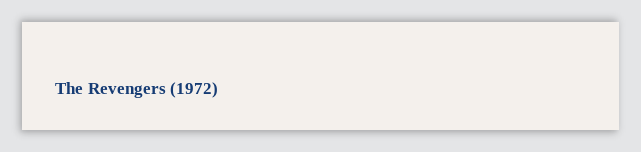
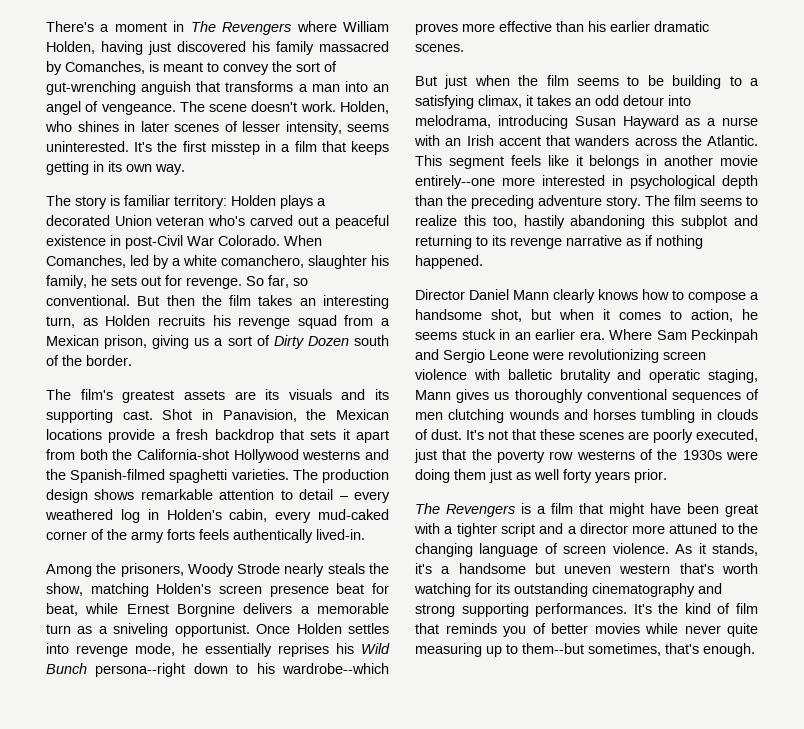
- The Revengers (1972)
+ There's a moment in The Revengers where William Holden, having just discovered his family massacred by Comanches, is meant to convey the sort of gut-wrenching anguish that transforms a man into an angel of vengeance. The scene doesn't work. Holden, who shines in later scenes of lesser intensity, seems uninterested. It's the first misstep in a film that keeps getting in its own way.
+ The story is familiar territory: Holden plays a decorated Union veteran who's carved out a peaceful existence in post-Civil War Colorado. When Comanches, led by a white comanchero, slaughter his family, he sets out for revenge. So far, so conventional. But then the film takes an interesting turn, as Holden recruits his revenge squad from a Mexican prison, giving us a sort of Dirty Dozen south of the border.
+ The film's greatest assets are its visuals and its supporting cast. Shot in Panavision, the Mexican locations provide a fresh backdrop that sets it apart from both the California-shot Hollywood westerns and the Spanish-filmed spaghetti varieties. The production design shows remarkable attention to detail – every weathered log in Holden's cabin, every mud-caked corner of the army forts feels authentically lived-in.
+ Among the prisoners, Woody Strode nearly steals the show, matching Holden's screen presence beat for beat, while Ernest Borgnine delivers a memorable turn as a sniveling opportunist. Once Holden settles into revenge mode, he essentially reprises his Wild Bunch persona--right down to his wardrobe--which proves more effective than his earlier dramatic scenes.
+ But just when the film seems to be building to a satisfying climax, it takes an odd detour into melodrama, introducing Susan Hayward as a nurse with an Irish accent that wanders across the Atlantic. This segment feels like it belongs in another movie entirely--one more interested in psychological depth than the preceding adventure story. The film seems to realize this too, hastily abandoning this subplot and returning to its revenge narrative as if nothing happened.
+ Director Daniel Mann clearly knows how to compose a handsome shot, but when it comes to action, he seems stuck in an earlier era. Where Sam Peckinpah and Sergio Leone were revolutionizing screen violence with balletic brutality and operatic staging, Mann gives us thoroughly conventional sequences of men clutching wounds and horses tumbling in clouds of dust. It's not that these scenes are poorly executed, just that the poverty row westerns of the 1930s were doing them just as well forty years prior.
+ The Revengers is a film that might have been great with a tighter script and a director more attuned to the changing language of screen violence. As it stands, it's a handsome but uneven western that's worth watching for its outstanding cinematography and strong supporting performances. It's the kind of film that reminds you of better movies while never quite measuring up to them--but sometimes, that's enough.

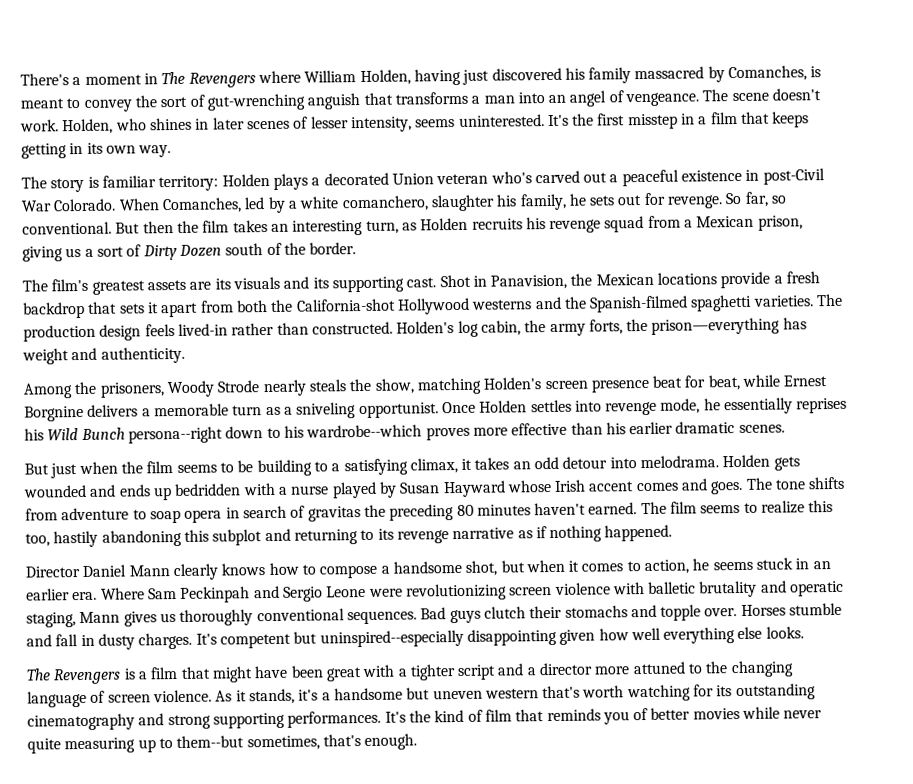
- The production design shows remarkable attention to detail – every weathered log in Holden's cabin, every mud-caked corner of the army forts feels authentically lived-in.
+ The production design feels lived-in rather than constructed. Holden's log cabin, the army forts, the prison—everything has weight and authenticity.
- But just when the film seems to be building to a satisfying climax, it takes an odd detour into melodrama, introducing Susan Hayward as a nurse with an Irish accent that wanders across the Atlantic. This segment feels like it belongs in another movie entirely--one more interested in psychological depth than the preceding adventure story.
+ But just when the film seems to be building to a satisfying climax, it takes an odd detour into melodrama. Holden gets wounded and ends up bedridden with a nurse played by Susan Hayward whose Irish accent comes and goes. The tone shifts from adventure to soap opera in search of gravitas the preceding 80 minutes haven't earned.
- Where Sam Peckinpah and Sergio Leone were revolutionizing screen violence with balletic brutality and operatic staging, Mann gives us thoroughly conventional sequences of men clutching wounds and horses tumbling in clouds of dust. It's not that these scenes are poorly executed, just that the poverty row westerns of the 1930s were doing them just as well forty years prior.
+ Where Sam Peckinpah and Sergio Leone were revolutionizing screen violence with balletic brutality and operatic staging, Mann gives us thoroughly conventional sequences. Bad guys clutch their stomachs and topple over. Horses stumble and fall in dusty charges. It's competent but uninspired--especially disappointing given how well everything else looks.

